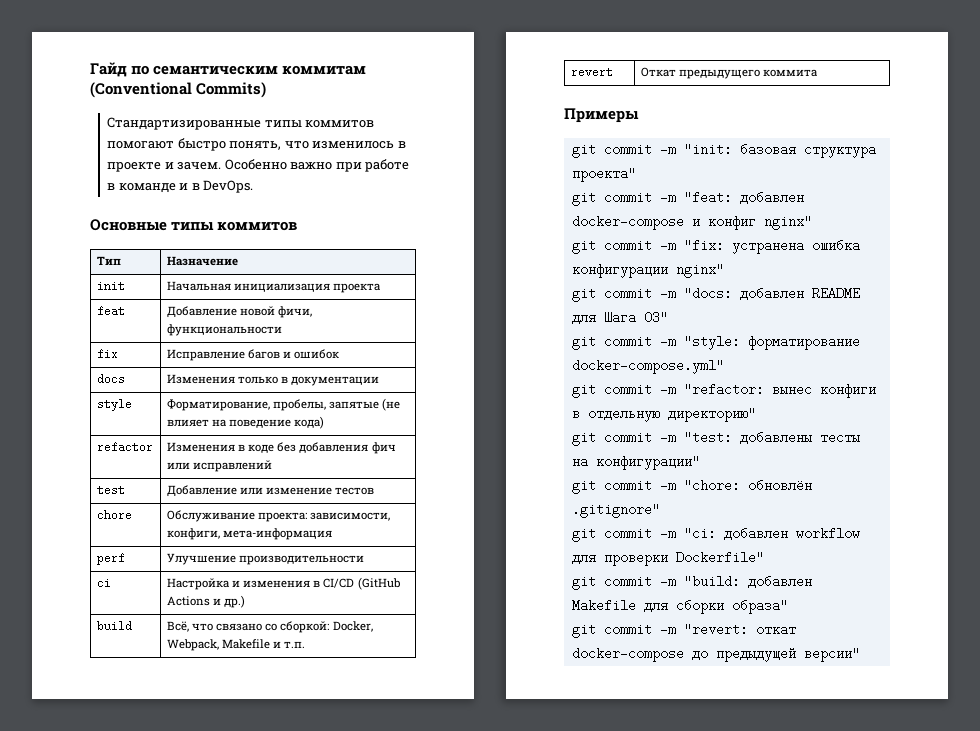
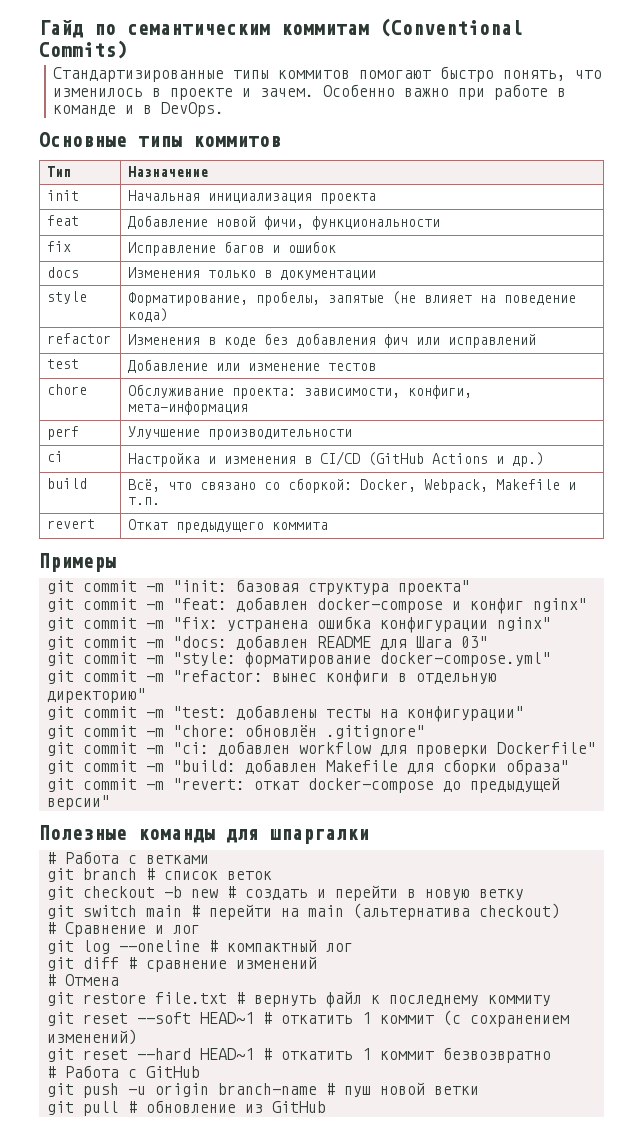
+ Полезные команды для шпаргалки
+ # Работа с ветками
+ git branch # список веток
+ git checkout -b new # создать и перейти в новую ветку
+ git switch main # перейти на main (альтернатива checkout)
+ # Сравнение и лог
+ git log --oneline # компактный лог
+ git diff # сравнение изменений
+ # Отмена
+ git restore file.txt # вернуть файл к последнему коммиту
+ git reset --soft HEAD~1 # откатить 1 коммит (с сохранением изменений)
+ git reset --hard HEAD~1 # откатить 1 коммит безвозвратно
+ # Работа с GitHub
+ git push -u origin branch-name # пуш новой ветки
+ git pull # обновление из GitHub

